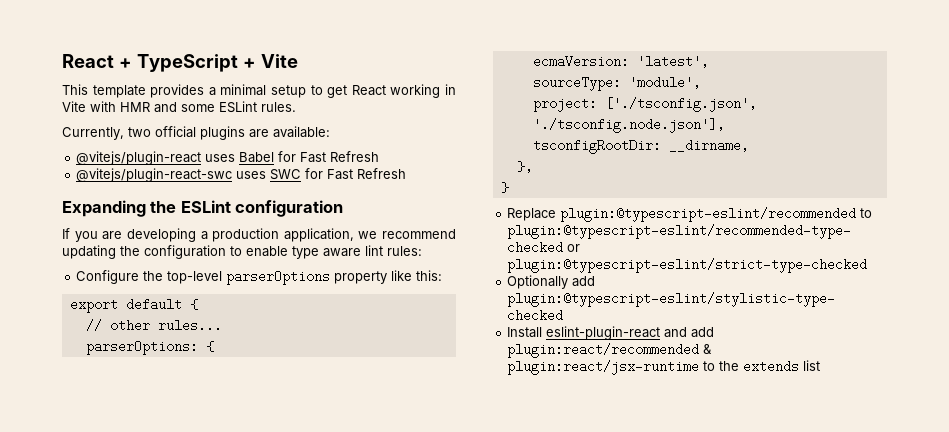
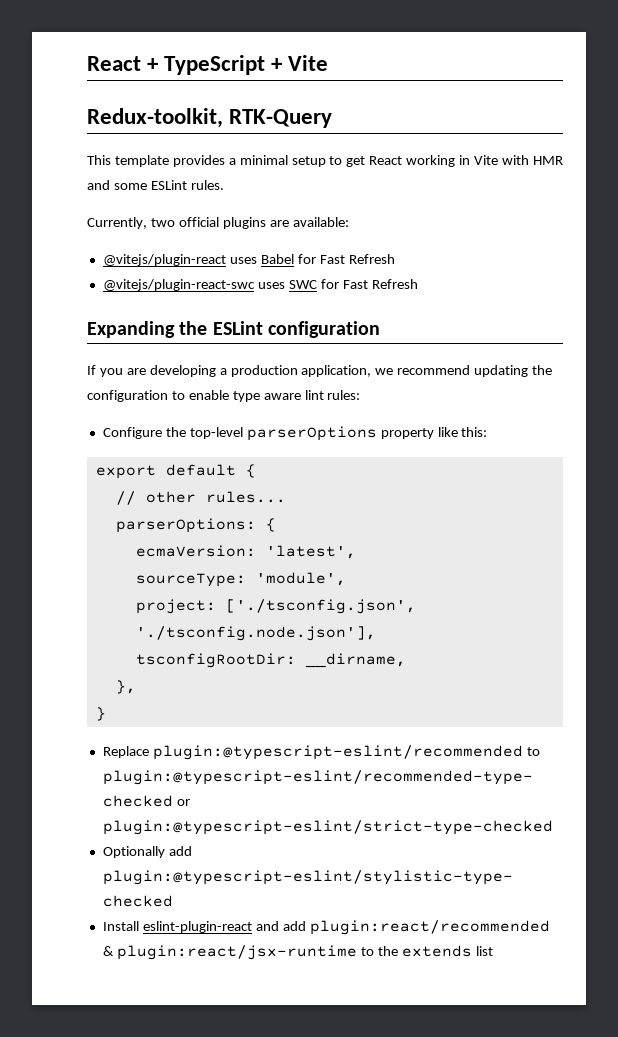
+ Redux-toolkit, RTK-Query

